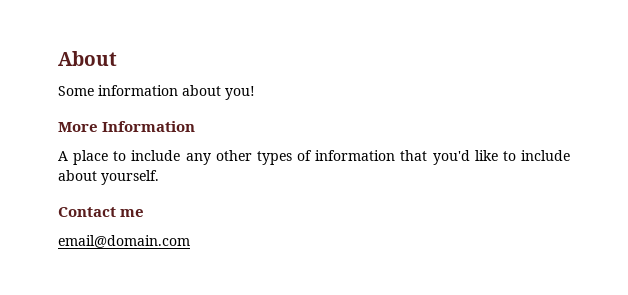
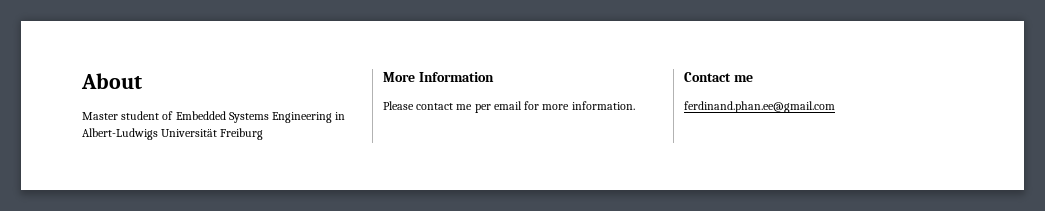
- Some information about you!
+ Master student of Embedded Systems Engineering in Albert-Ludwigs Universität Freiburg
  More Information
- A place to include any other types of information that you'd like to include about yourself.
+ Please contact me per email for more information.
- email@domain.com
+ ferdinand.phan.ee@gmail.com

